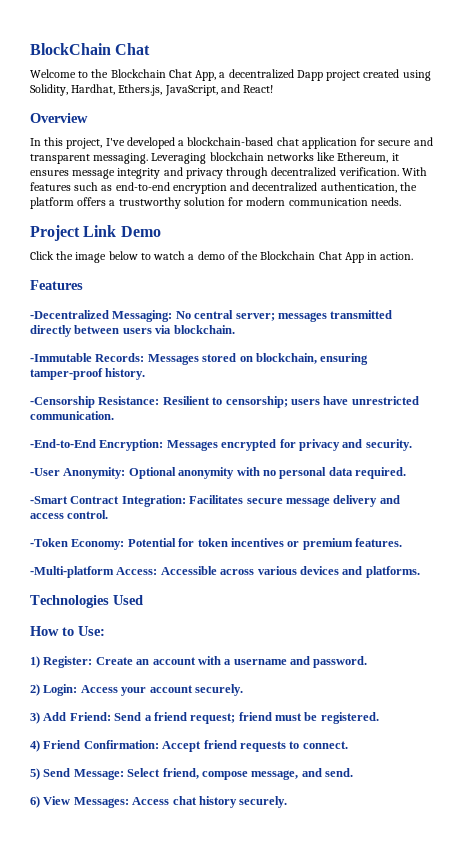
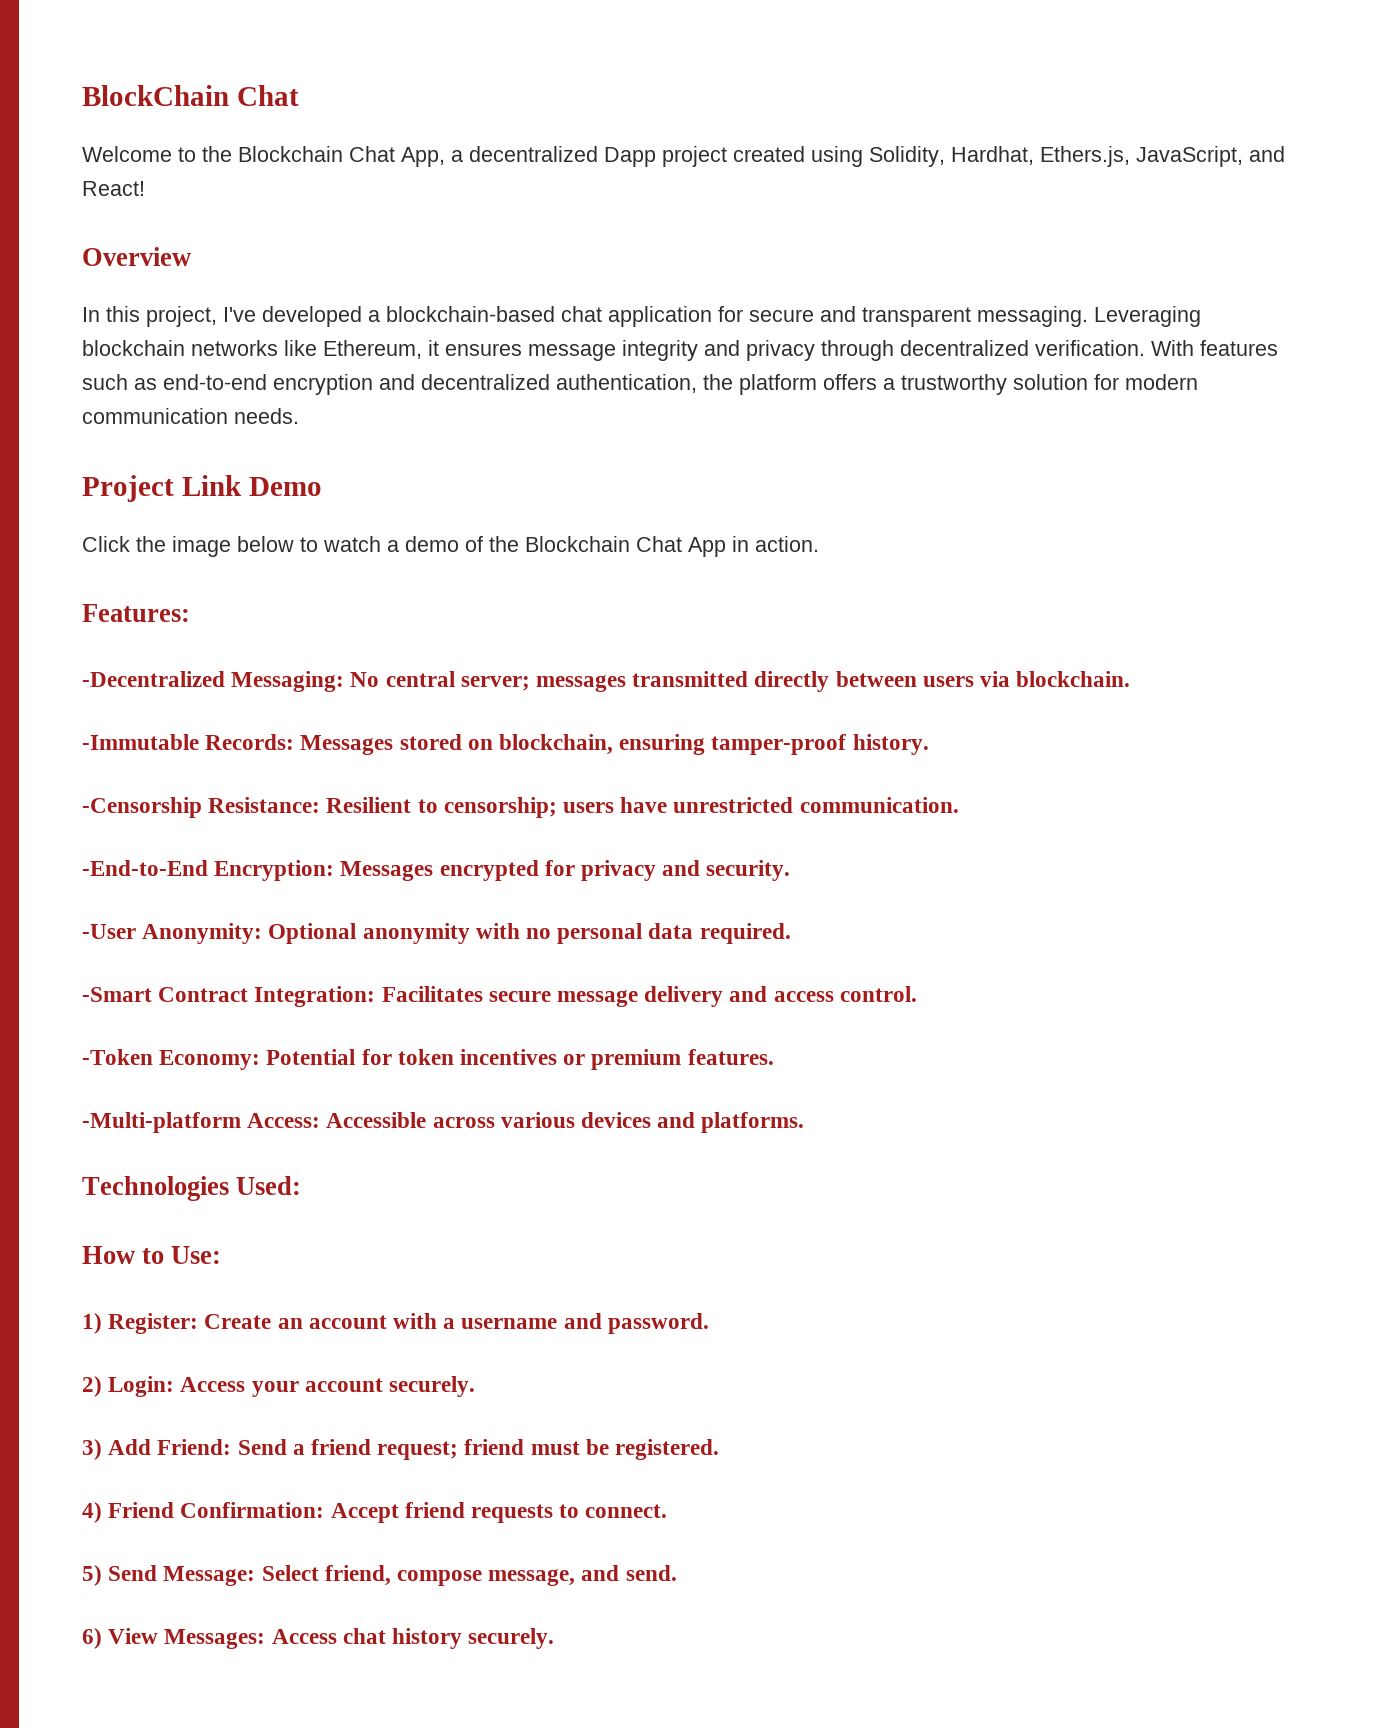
- Features
+ Features:
- Technologies Used
+ Technologies Used:

